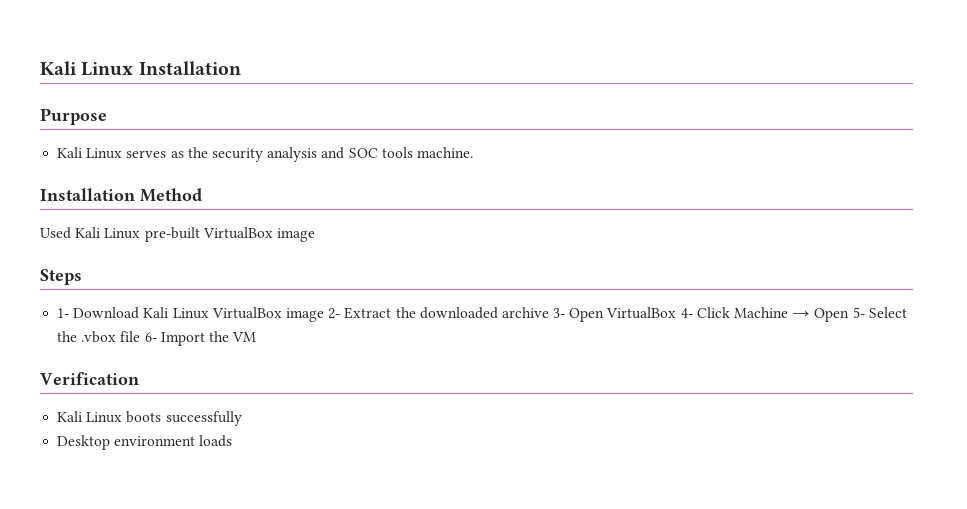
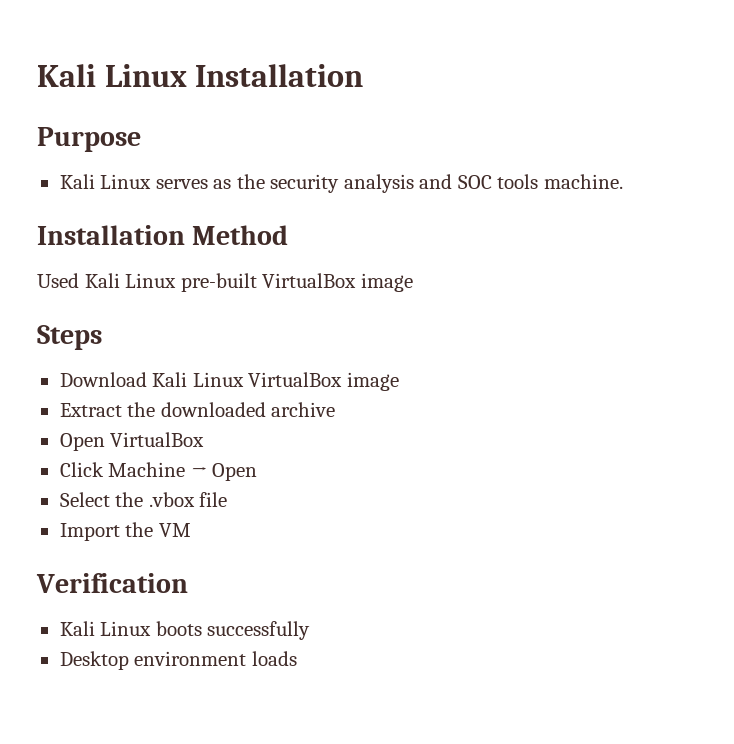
- 1- Download Kali Linux VirtualBox image 2- Extract the downloaded archive 3- Open VirtualBox 4- Click Machine → Open 5- Select the .vbox file 6- Import the VM
+ Download Kali Linux VirtualBox image
+ Extract the downloaded archive
+ Open VirtualBox
+ Click Machine → Open
+ Select the .vbox file
+ Import the VM

